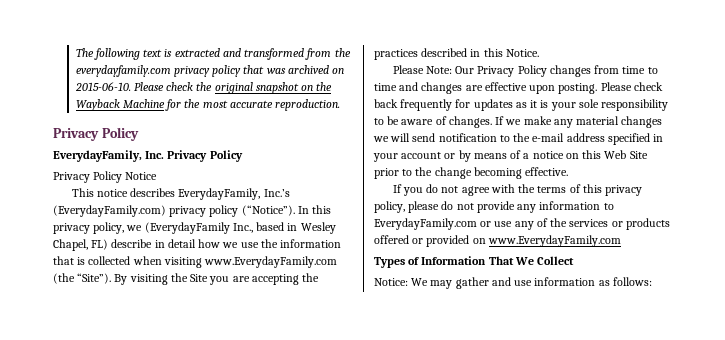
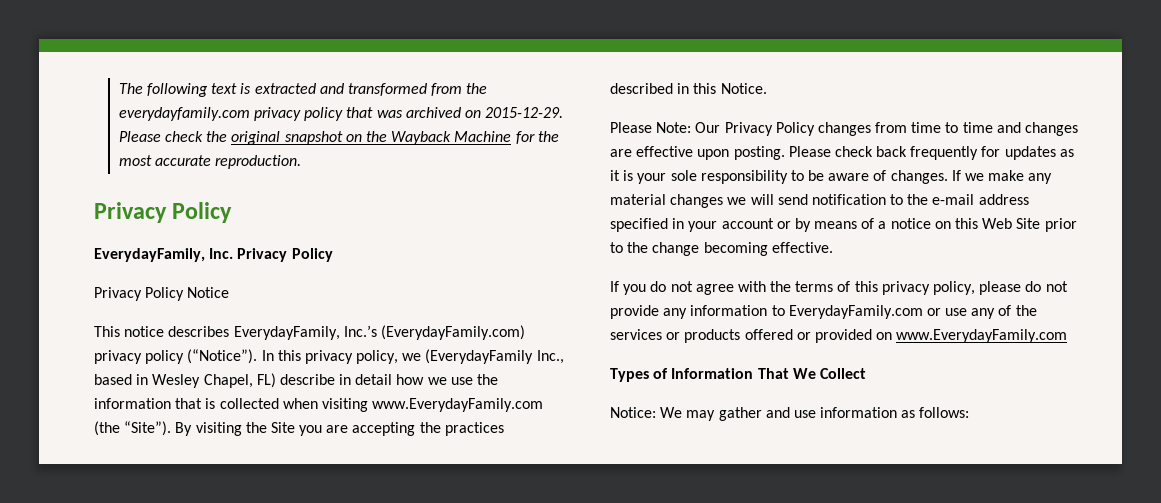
- The following text is extracted and transformed from the everydayfamily.com privacy policy that was archived on 2015-06-10.
+ The following text is extracted and transformed from the everydayfamily.com privacy policy that was archived on 2015-12-29.

